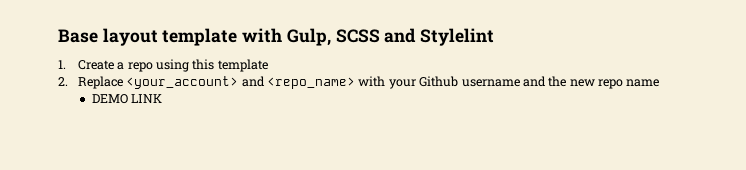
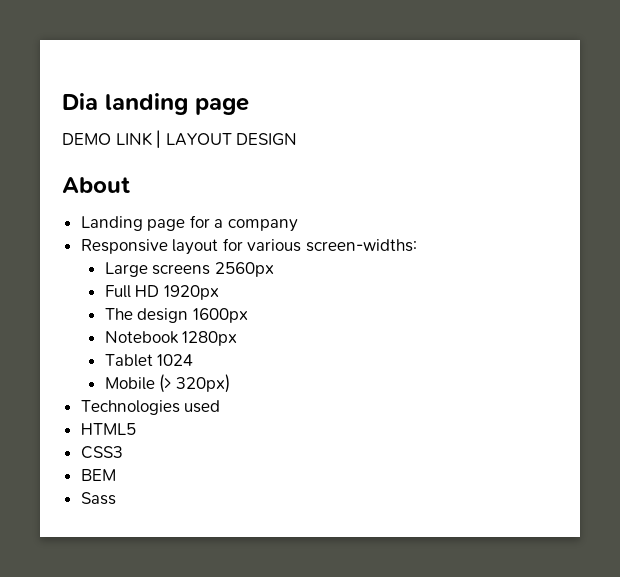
- Base layout template with Gulp, SCSS and Stylelint
- 1. Create a repo using this template
- 2. Replace <your_account> and <repo_name> with your Github username and the new repo name
- DEMO LINK
+ Dia landing page
+ DEMO LINK | LAYOUT DESIGN
+ About
+ Landing page for a company
+ Responsive layout for various screen-widths:
+ Large screens 2560px
+ Full HD 1920px
+ The design 1600px
+ Notebook 1280px
+ Tablet 1024
+ Mobile (> 320px)
+ Technologies used
+ HTML5
+ CSS3
+ BEM
+ Sass

